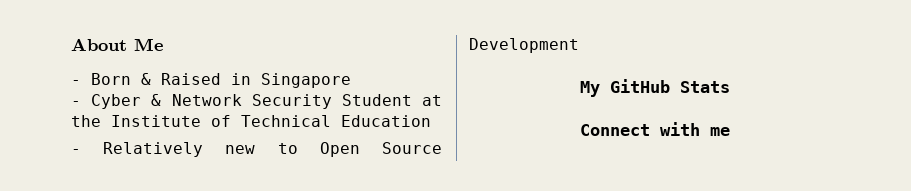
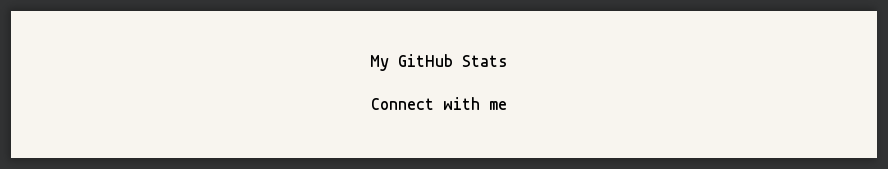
- About Me
- - Born & Raised in Singapore
- - Cyber & Network Security Student at the Institute of Technical Education
- - Relatively new to Open Source Development

